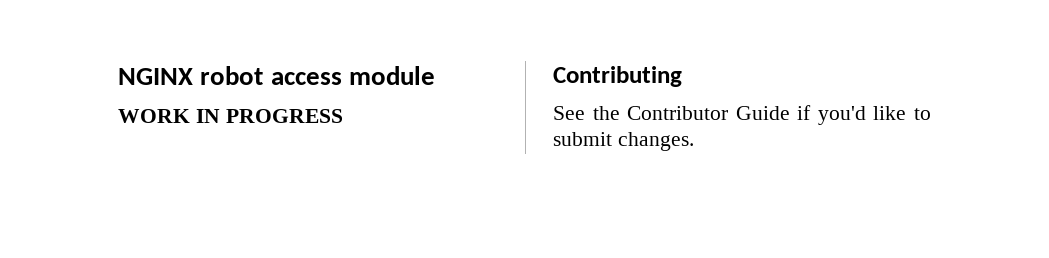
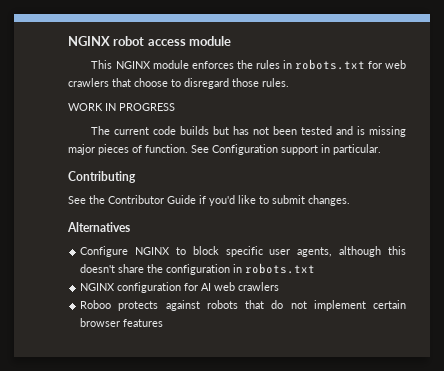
+ This NGINX module enforces the rules in robots.txt for web crawlers that choose to disregard those rules.
  WORK IN PROGRESS
+ The current code builds but has not been tested and is missing major pieces of function. See Configuration support in particular.
+ Alternatives
+ Configure NGINX to block specific user agents, although this doesn't share the configuration in robots.txt
+ NGINX configuration for AI web crawlers
+ Roboo protects against robots that do not implement certain browser features

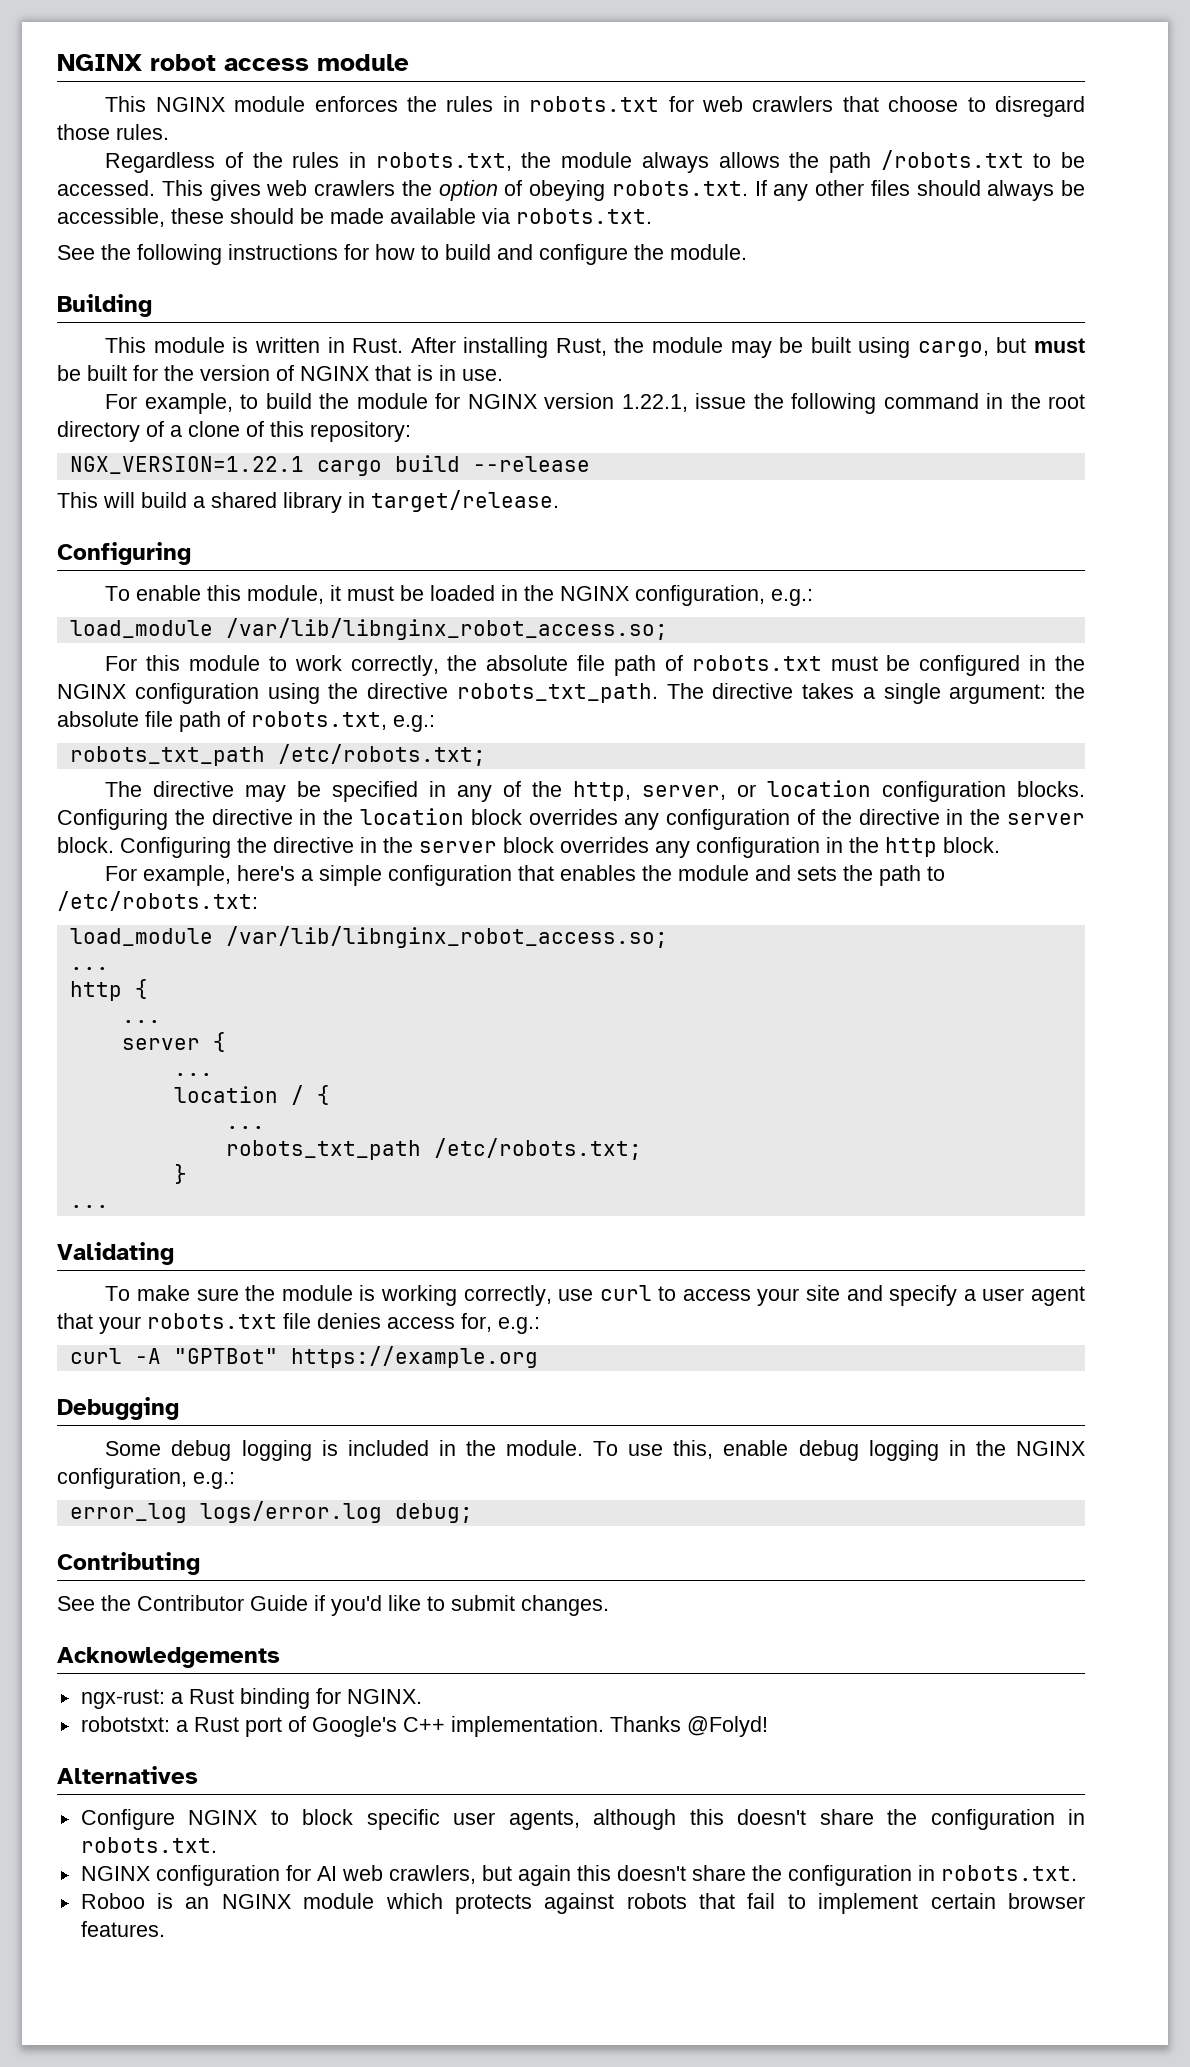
- WORK IN PROGRESS
- The current code builds but has not been tested and is missing major pieces of function. See Configuration support in particular.
+ Regardless of the rules in robots.txt, the module always allows the path /robots.txt to be accessed. This gives web crawlers the option of obeying robots.txt. If any other files should always be accessible, these should be made available via robots.txt.
+ See the following instructions for how to build and configure the module.
+ Building
+ This module is written in Rust. After installing Rust, the module may be built using cargo, but must be built for the version of NGINX that is in use.
+ For example, to build the module for NGINX version 1.22.1, issue the following command in the root directory of a clone of this repository:
+ NGX_VERSION=1.22.1 cargo build --release
+ This will build a shared library in target/release.
+ Configuring
+ To enable this module, it must be loaded in the NGINX configuration, e.g.:
+ load_module /var/lib/libnginx_robot_access.so;
+ For this module to work correctly, the absolute file path of robots.txt must be configured in the NGINX configuration using the directive robots_txt_path. The directive takes a single argument: the absolute file path of robots.txt, e.g.:
+ robots_txt_path /etc/robots.txt;
+ The directive may be specified in any of the http, server, or location configuration blocks. Configuring the directive in the location block overrides any configuration of the directive in the server block. Configuring the directive in the server block overrides any configuration in the http block.
+ For example, here's a simple configuration that enables the module and sets the path to /etc/robots.txt:
+ load_module /var/lib/libnginx_robot_access.so;
+ ...
+ http {
+ ...
+ server {
+ ...
+ location / {
+ ...
+ robots_txt_path /etc/robots.txt;
+ }
+ ...
+ Validating
+ To make sure the module is working correctly, use curl to access your site and specify a user agent that your robots.txt file denies access for, e.g.:
+ curl -A "GPTBot" https://example.org
+ Debugging
+ Some debug logging is included in the module. To use this, enable debug logging in the NGINX configuration, e.g.:
+ error_log logs/error.log debug;
+ Acknowledgements
+ ngx-rust: a Rust binding for NGINX.
+ robotstxt: a Rust port of Google's C++ implementation. Thanks @Folyd!
- Configure NGINX to block specific user agents, although this doesn't share the configuration in robots.txt
+ Configure NGINX to block specific user agents, although this doesn't share the configuration in robots.txt.
- NGINX configuration for AI web crawlers
- Roboo protects against robots that do not implement certain browser features
+ NGINX configuration for AI web crawlers, but again this doesn't share the configuration in robots.txt.
+ Roboo is an NGINX module which protects against robots that fail to implement certain browser features.

